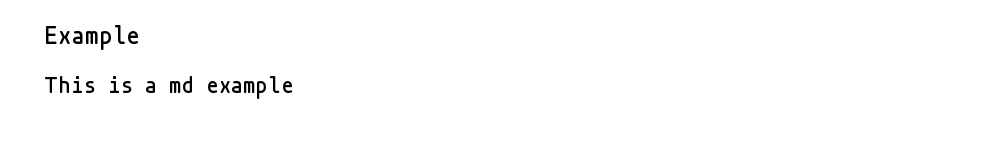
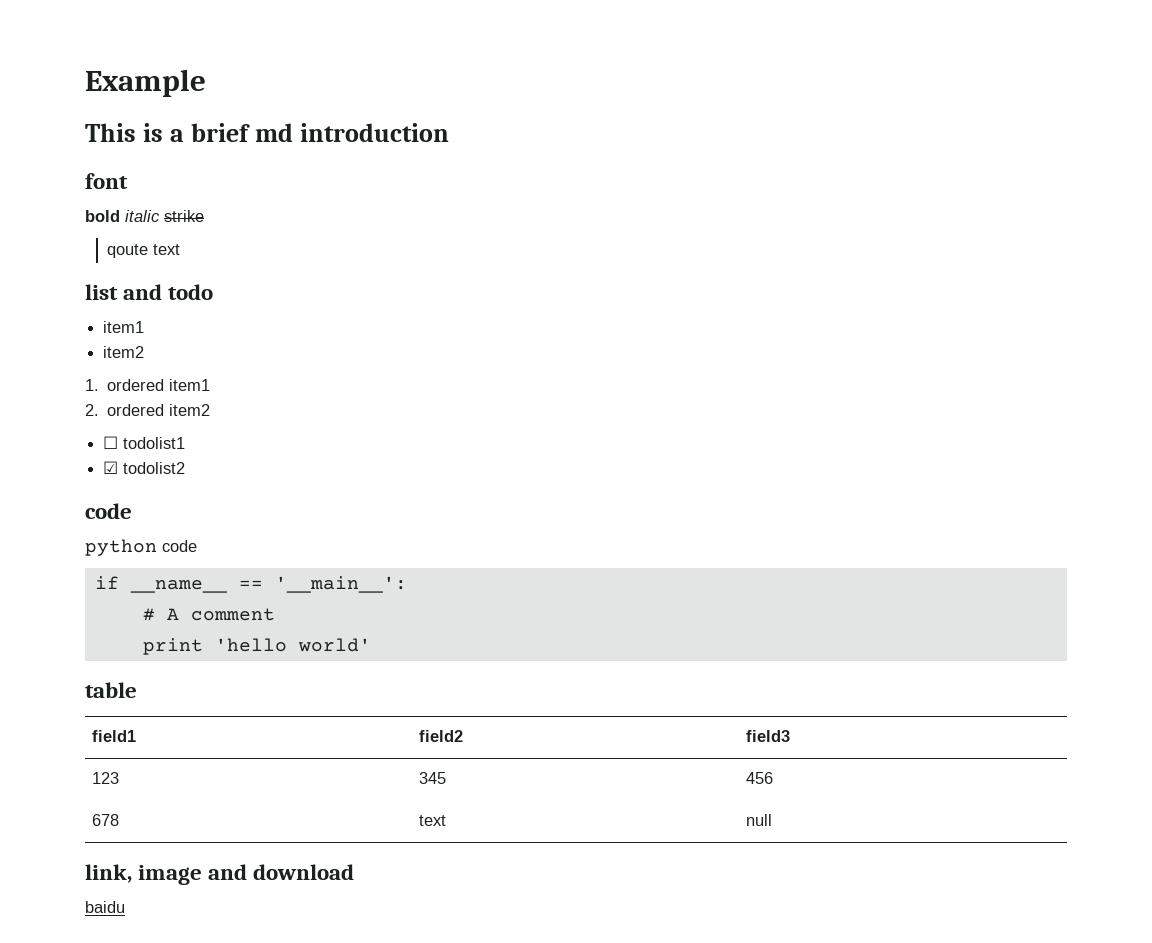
- This is a md example
+ This is a brief md introduction
+ font
+ bold italic strike
+ qoute text
+ list and todo
+ item1
+ item2
+ 1. ordered item1
+ 2. ordered item2
+ ☐ todolist1
+ ☑ todolist2
+ code
+ python code
+ if __name__ == '__main__':
+ # A comment
+ print 'hello world'
+ table
+ field1 | field2 | field3
+ 123 | 345 | 456
+ 678 | text | null
+ link, image and download
+ baidu

